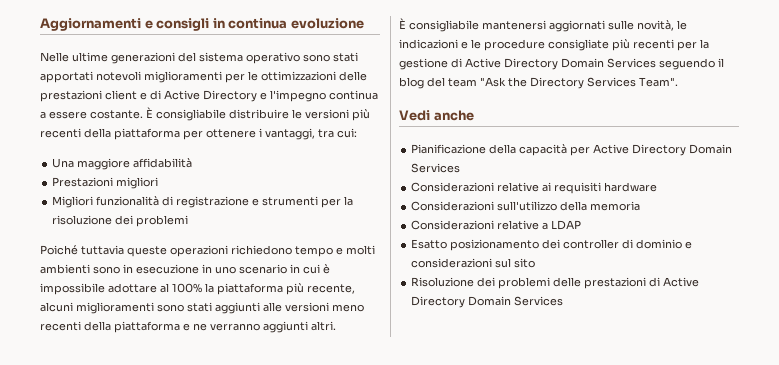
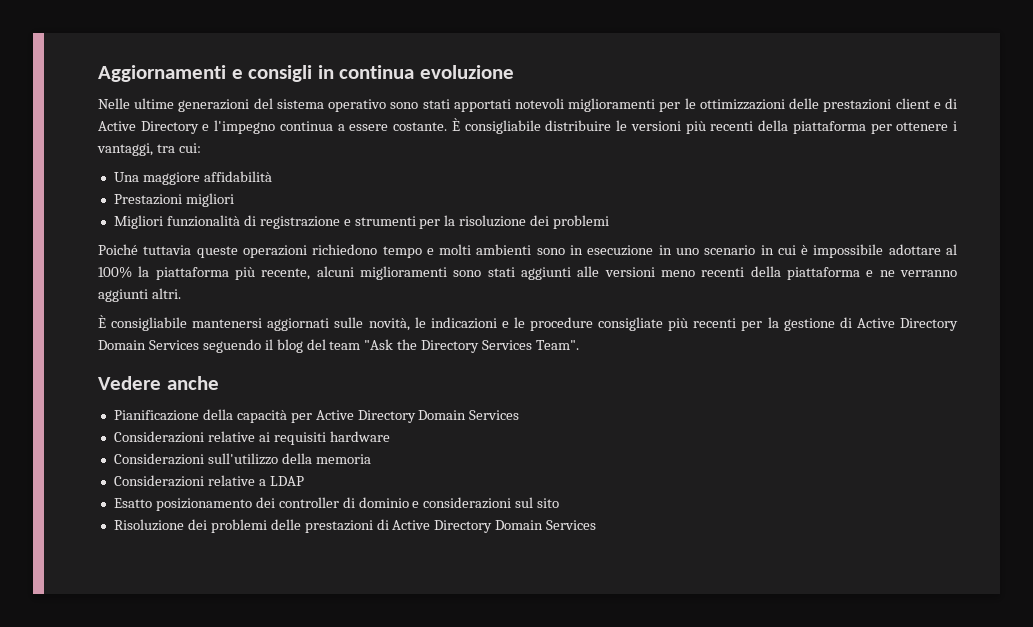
- Vedi anche
+ Vedere anche

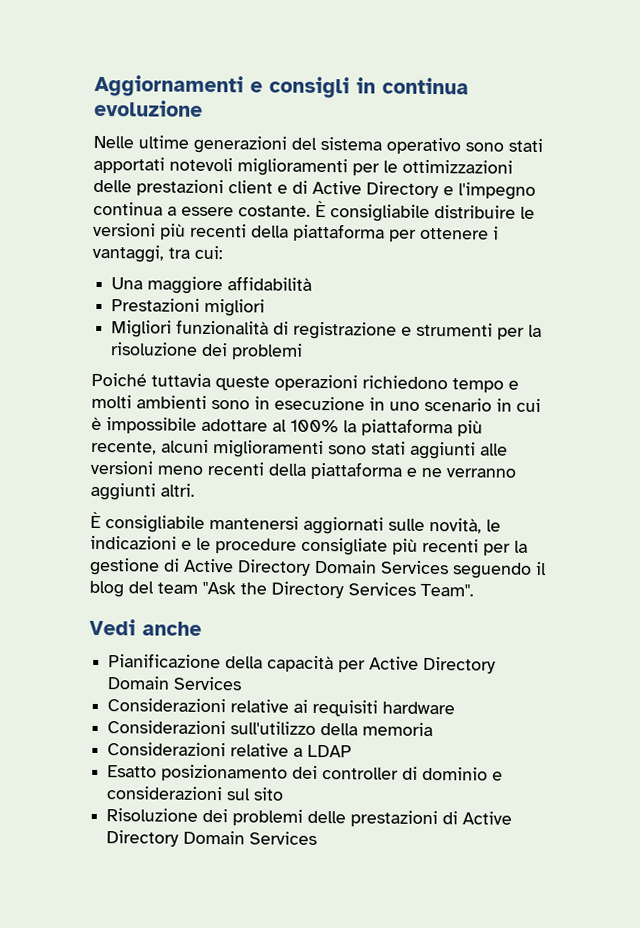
- Vedere anche
+ Vedi anche

